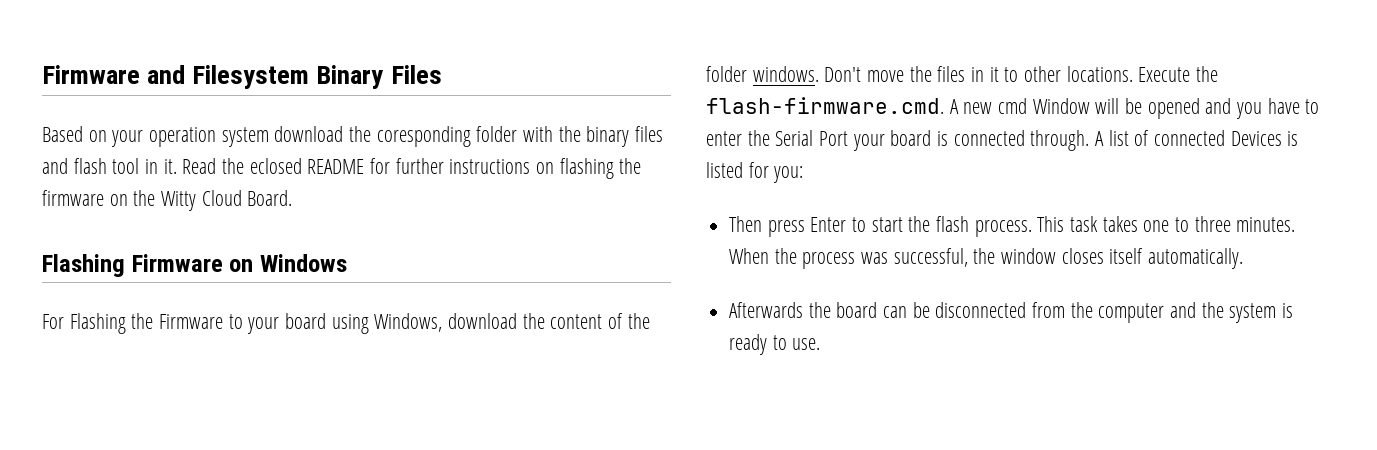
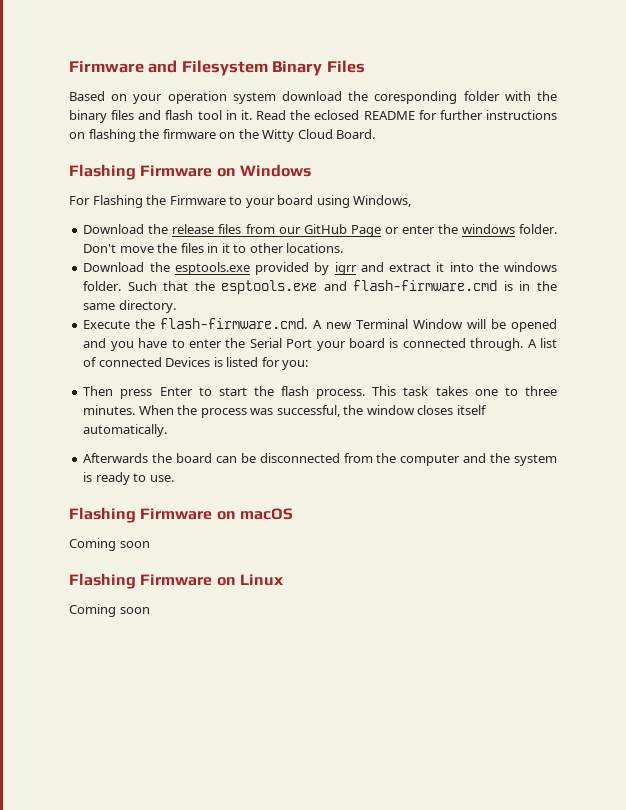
- For Flashing the Firmware to your board using Windows, download the content of the folder windows.
+ For Flashing the Firmware to your board using Windows,
+ Download the release files from our GitHub Page or enter the windows folder.
- Don't move the files in it to other locations. Execute the flash-firmware.cmd. A new cmd Window will be opened and you have to enter the Serial Port your board is connected through.
+ Don't move the files in it to other locations.
+ Download the esptools.exe provided by igrr and extract it into the windows folder. Such that the esptools.exe and flash-firmware.cmd is in the same directory.
+ Execute the flash-firmware.cmd. A new Terminal Window will be opened and you have to enter the Serial Port your board is connected through.
+ Flashing Firmware on macOS
+ Coming soon
+ Flashing Firmware on Linux
+ Coming soon

